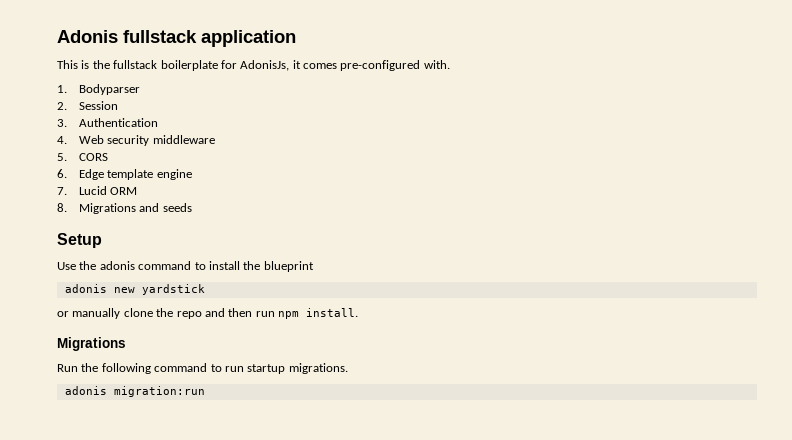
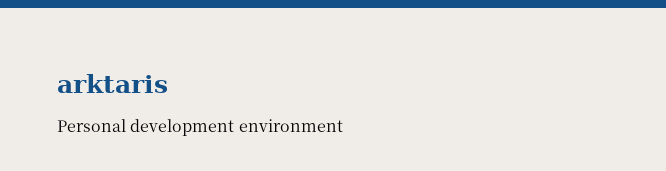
- Adonis fullstack application
- This is the fullstack boilerplate for AdonisJs, it comes pre-configured with.
- 1. Bodyparser
- 2. Session
- 3. Authentication
- 4. Web security middleware
- 5. CORS
- 6. Edge template engine
- 7. Lucid ORM
- 8. Migrations and seeds
- Setup
- Use the adonis command to install the blueprint
- adonis new yardstick
- or manually clone the repo and then run npm install.
- Migrations
- Run the following command to run startup migrations.
- adonis migration:run
+ arktaris
+ Personal development environment

